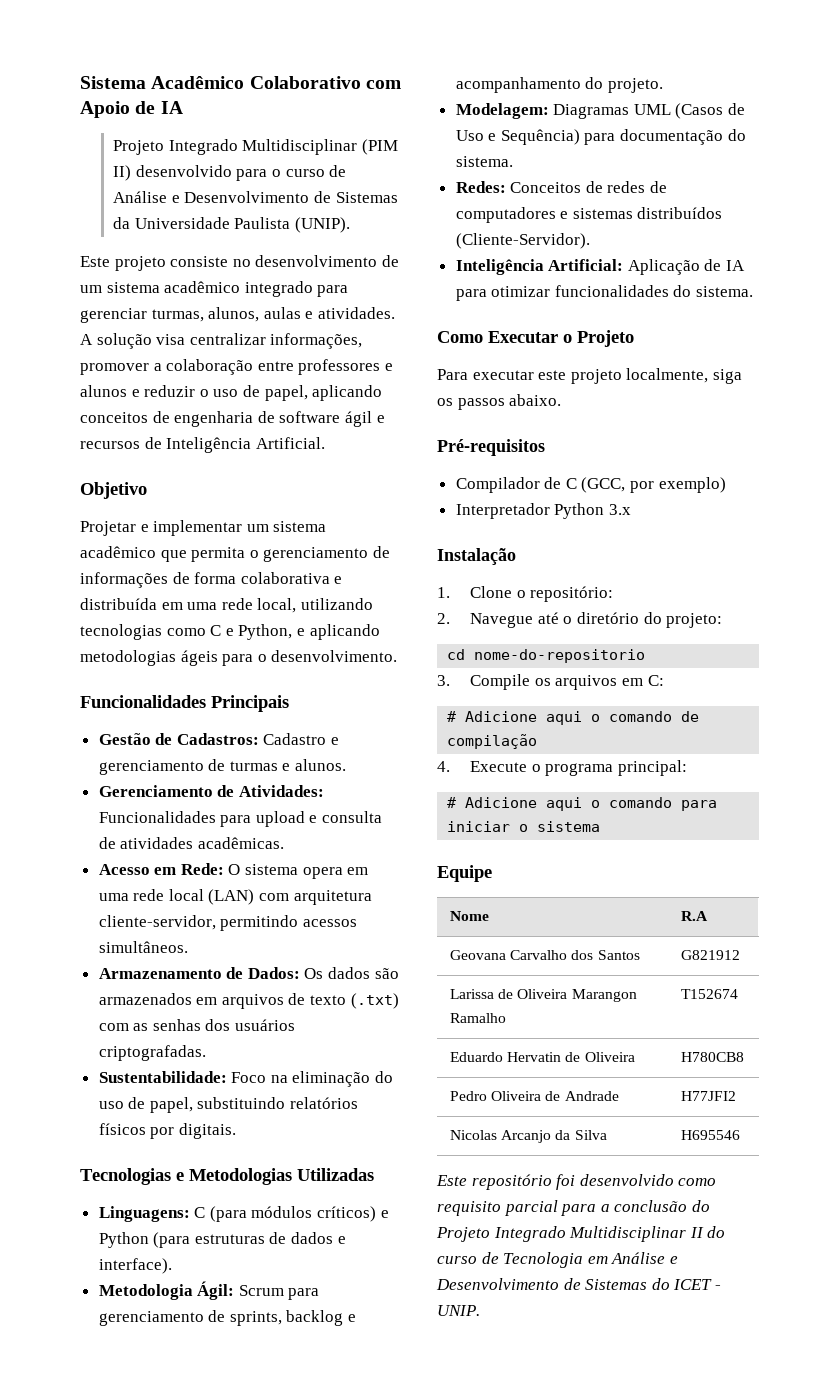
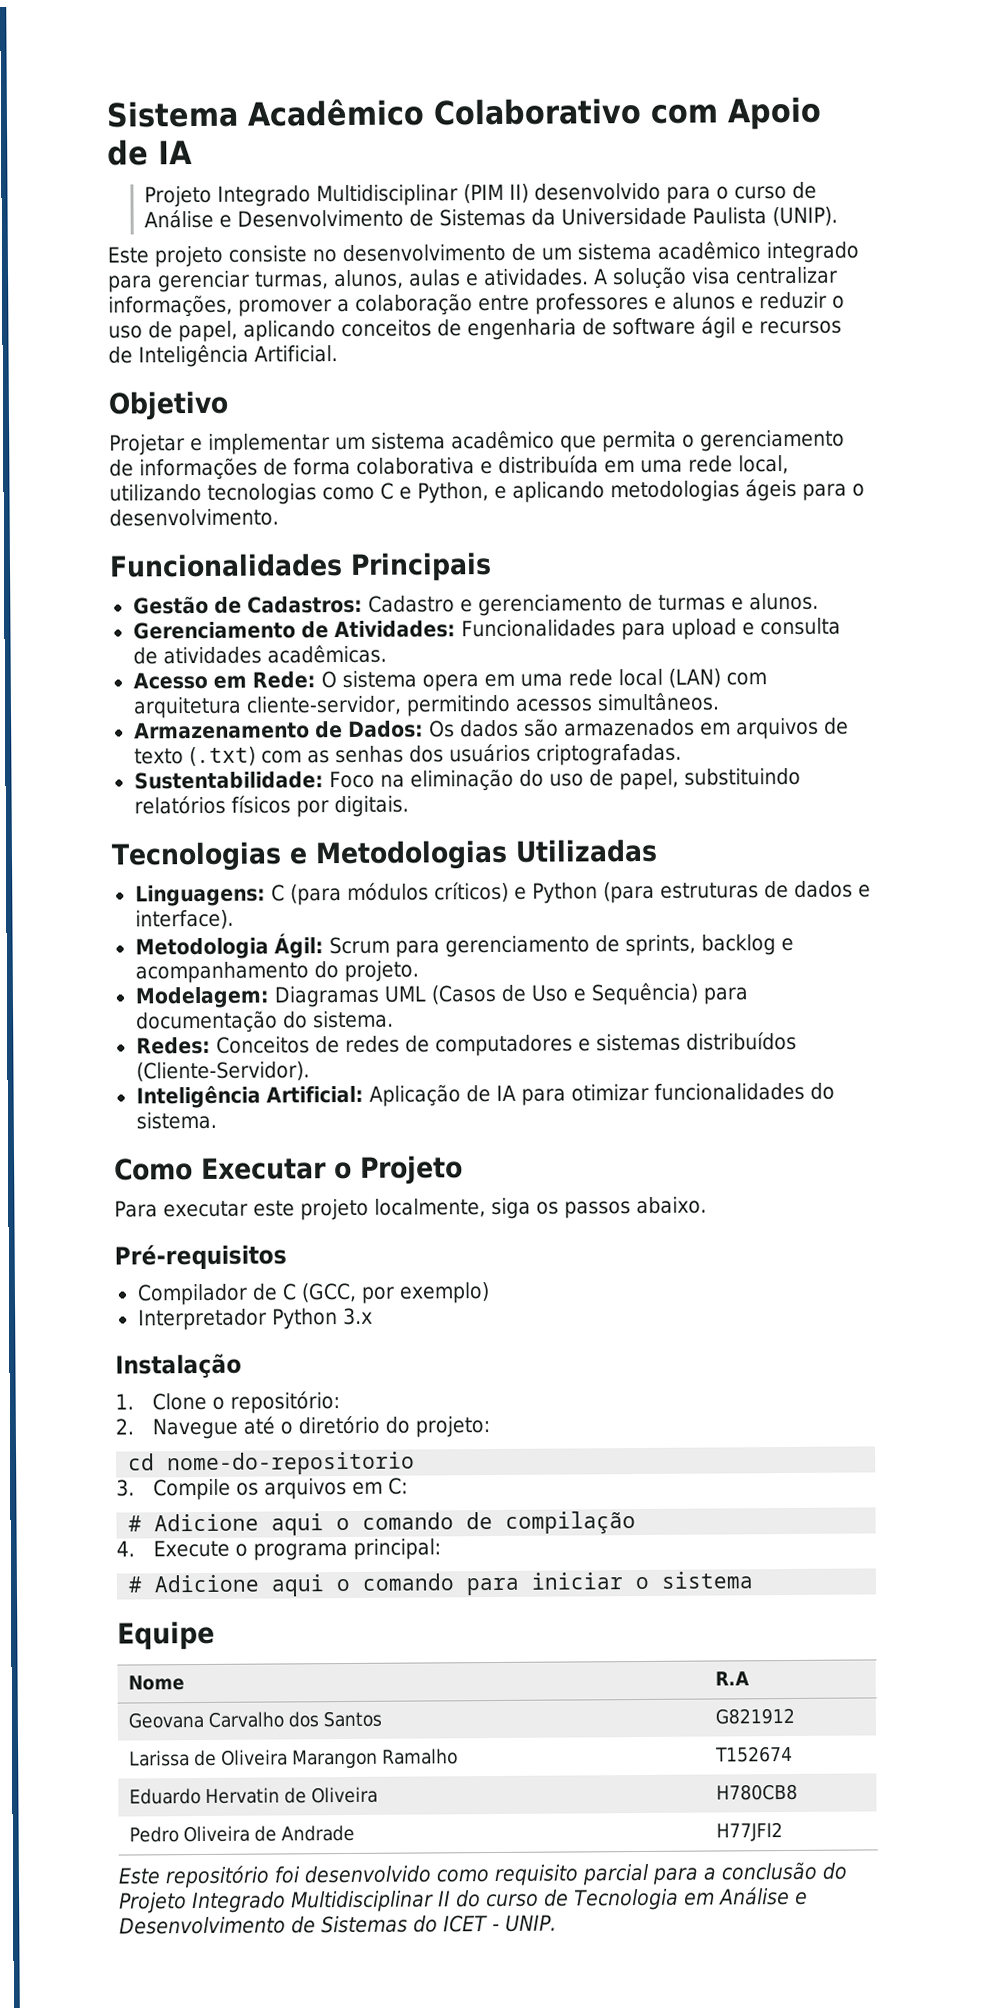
- Nicolas Arcanjo da Silva | H695546

